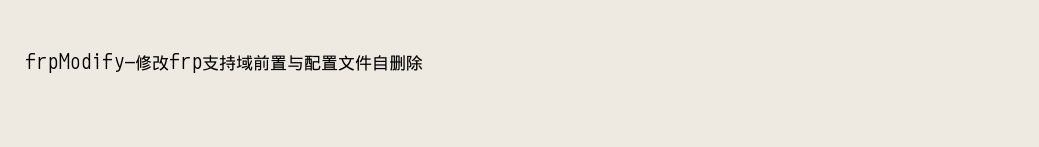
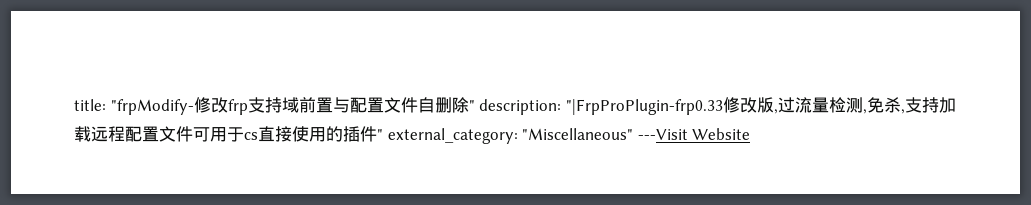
- frpModify-修改frp支持域前置与配置文件自删除
+ title: "frpModify-修改frp支持域前置与配置文件自删除" description: "|FrpProPlugin-frp0.33修改版,过流量检测,免杀,支持加载远程配置文件可用于cs直接使用的插件" external_category: "Miscellaneous" ---Visit Website

